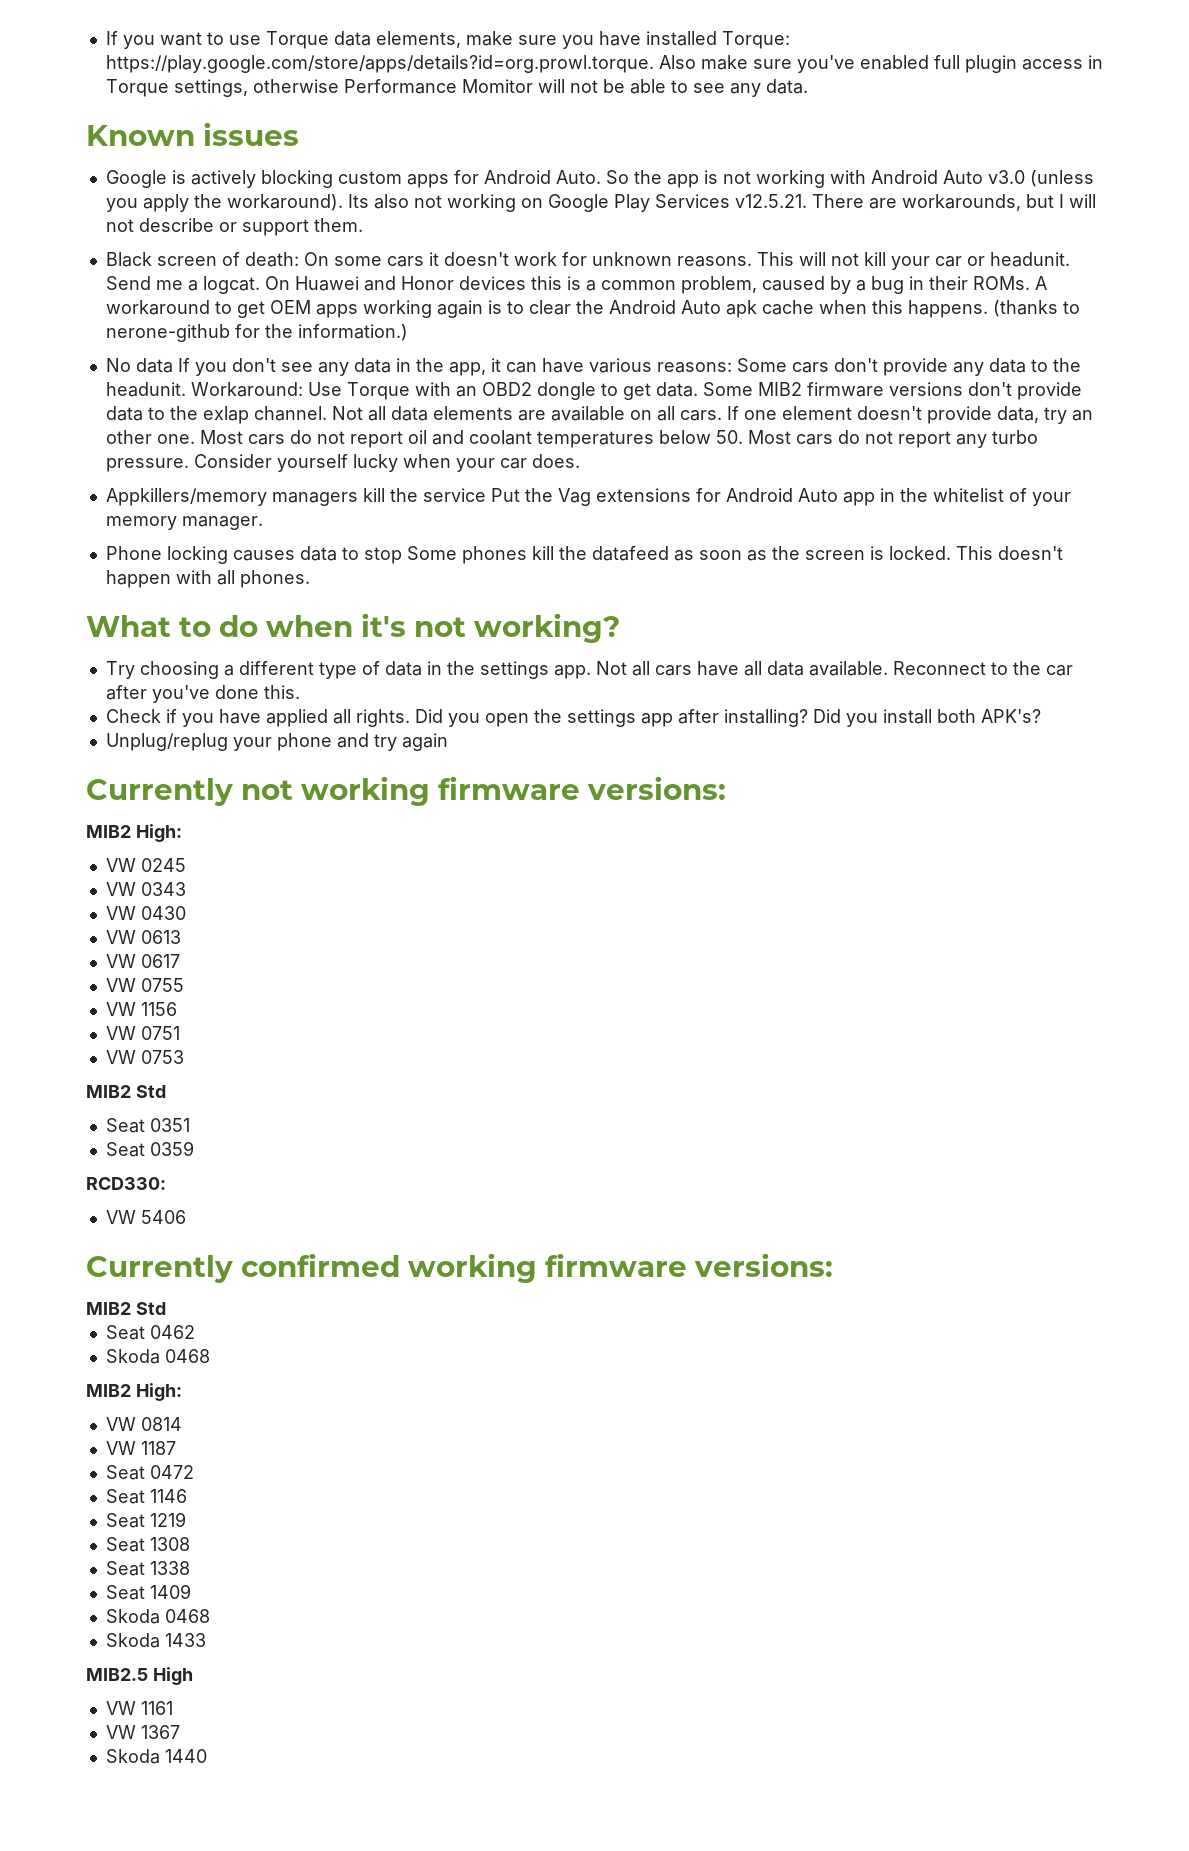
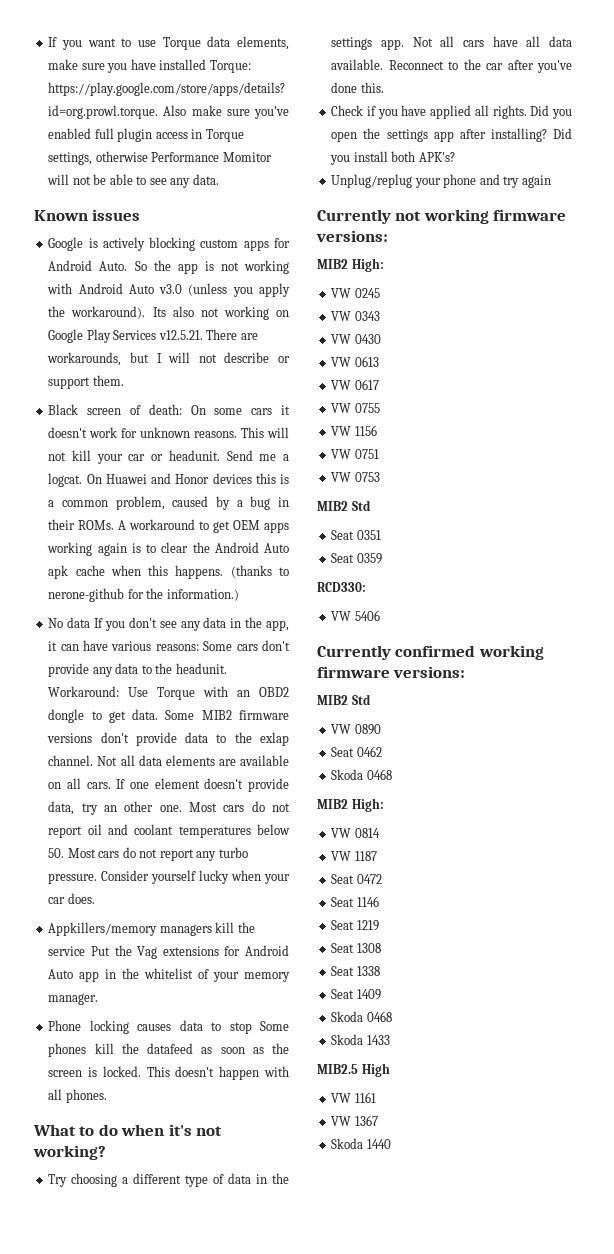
+ VW 0890

